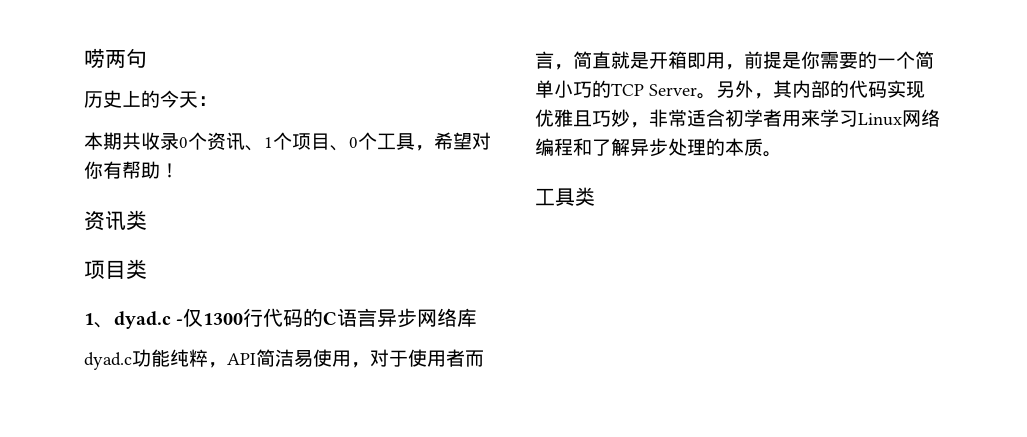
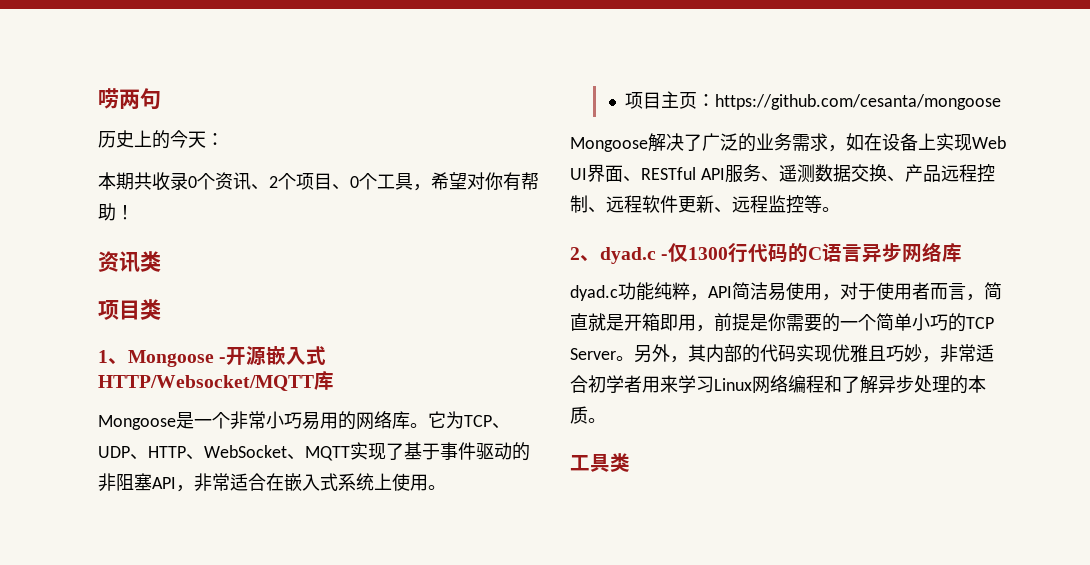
- 本期共收录0个资讯、1个项目、0个工具，希望对你有帮助！
+ 本期共收录0个资讯、2个项目、0个工具，希望对你有帮助！
- 1、dyad.c -仅1300行代码的C语言异步网络库
+ 1、Mongoose -开源嵌入式HTTP/Websocket/MQTT库
+ Mongoose是一个非常小巧易用的网络库。它为TCP、UDP、HTTP、WebSocket、MQTT实现了基于事件驱动的非阻塞API，非常适合在嵌入式系统上使用。
+ 项目主页：https://github.com/cesanta/mongoose
+ Mongoose解决了广泛的业务需求，如在设备上实现Web UI界面、RESTful API服务、遥测数据交换、产品远程控制、远程软件更新、远程监控等。
+ 2、dyad.c -仅1300行代码的C语言异步网络库

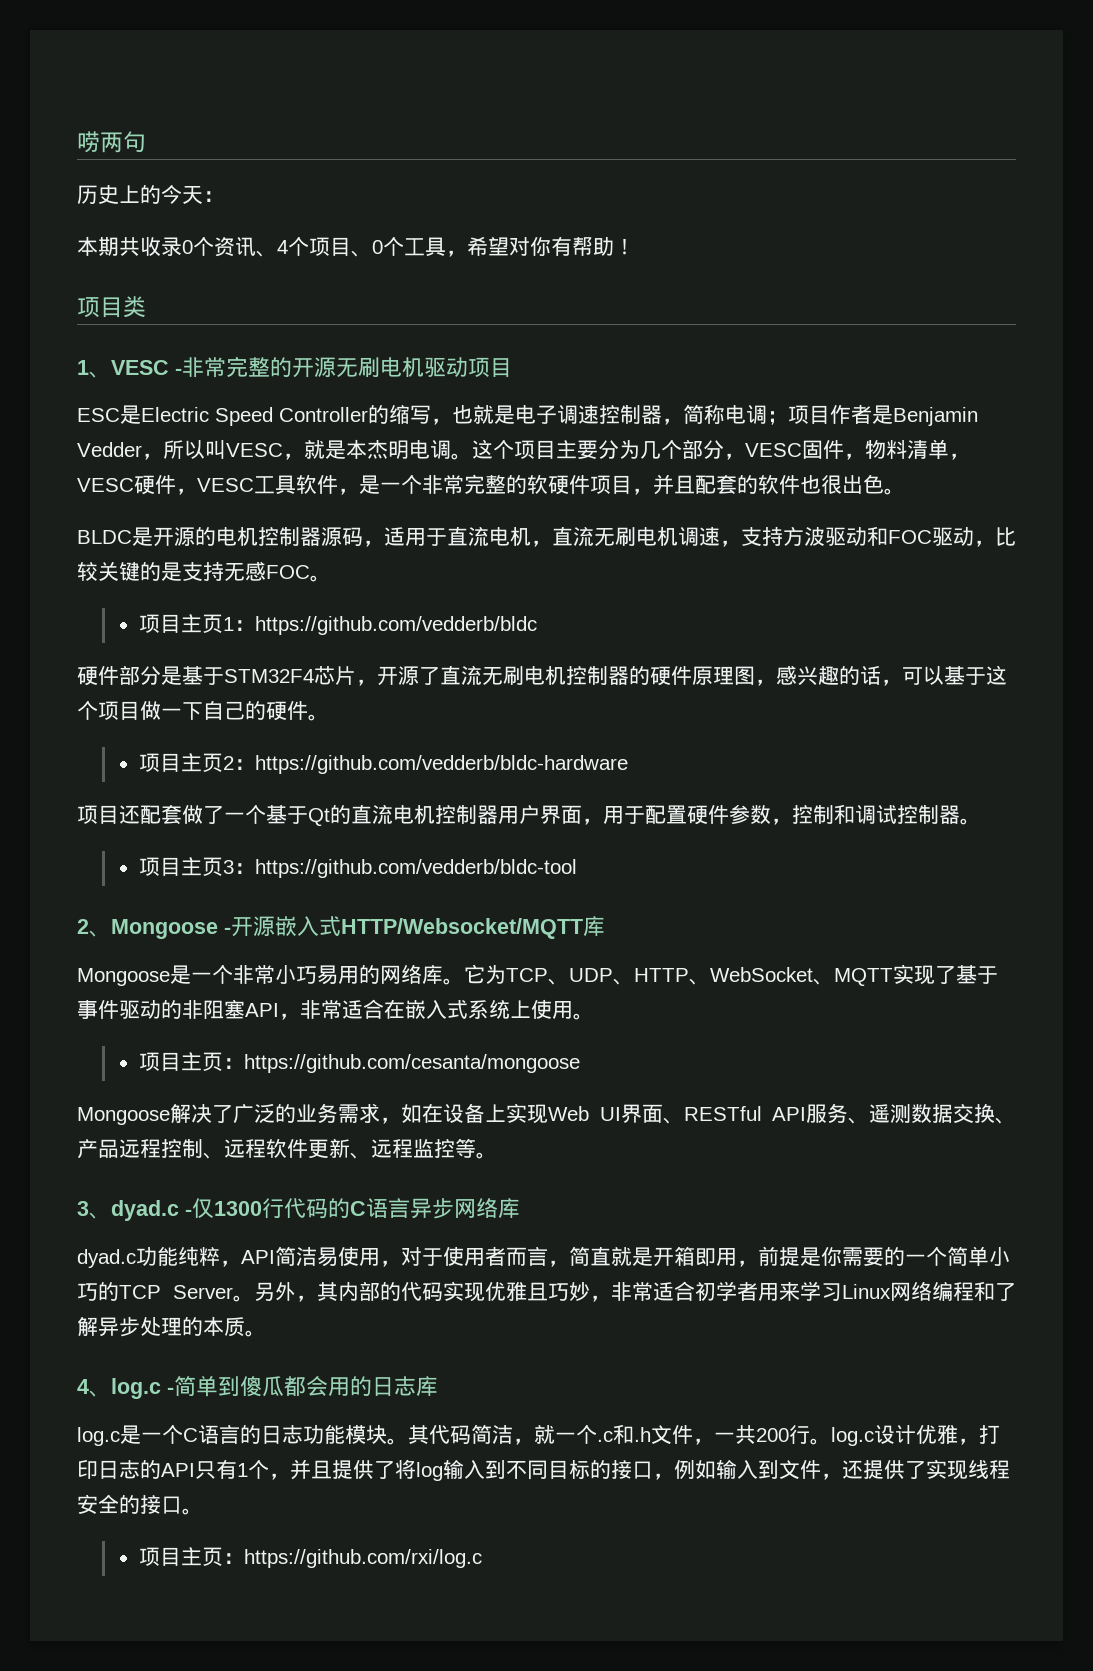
- 本期共收录0个资讯、2个项目、0个工具，希望对你有帮助！
+ 本期共收录0个资讯、4个项目、0个工具，希望对你有帮助！
- 资讯类
- 1、Mongoose -开源嵌入式HTTP/Websocket/MQTT库
+ 1、VESC -非常完整的开源无刷电机驱动项目
+ ESC是Electric Speed Controller的缩写，也就是电子调速控制器，简称电调；项目作者是Benjamin Vedder，所以叫VESC，就是本杰明电调。这个项目主要分为几个部分，VESC固件，物料清单，VESC硬件，VESC工具软件，是一个非常完整的软硬件项目，并且配套的软件也很出色。
+ BLDC是开源的电机控制器源码，适用于直流电机，直流无刷电机调速，支持方波驱动和FOC驱动，比较关键的是支持无感FOC。
+ 项目主页1：https://github.com/vedderb/bldc
+ 硬件部分是基于STM32F4芯片，开源了直流无刷电机控制器的硬件原理图，感兴趣的话，可以基于这个项目做一下自己的硬件。
+ 项目主页2：https://github.com/vedderb/bldc-hardware
+ 项目还配套做了一个基于Qt的直流电机控制器用户界面，用于配置硬件参数，控制和调试控制器。
+ 项目主页3：https://github.com/vedderb/bldc-tool
+ 2、Mongoose -开源嵌入式HTTP/Websocket/MQTT库
- 2、dyad.c -仅1300行代码的C语言异步网络库
+ 3、dyad.c -仅1300行代码的C语言异步网络库
- 工具类
+ 4、log.c -简单到傻瓜都会用的日志库
+ log.c是一个C语言的日志功能模块。其代码简洁，就一个.c和.h文件，一共200行。log.c设计优雅，打印日志的API只有1个，并且提供了将log输入到不同目标的接口，例如输入到文件，还提供了实现线程安全的接口。
+ 项目主页：https://github.com/rxi/log.c

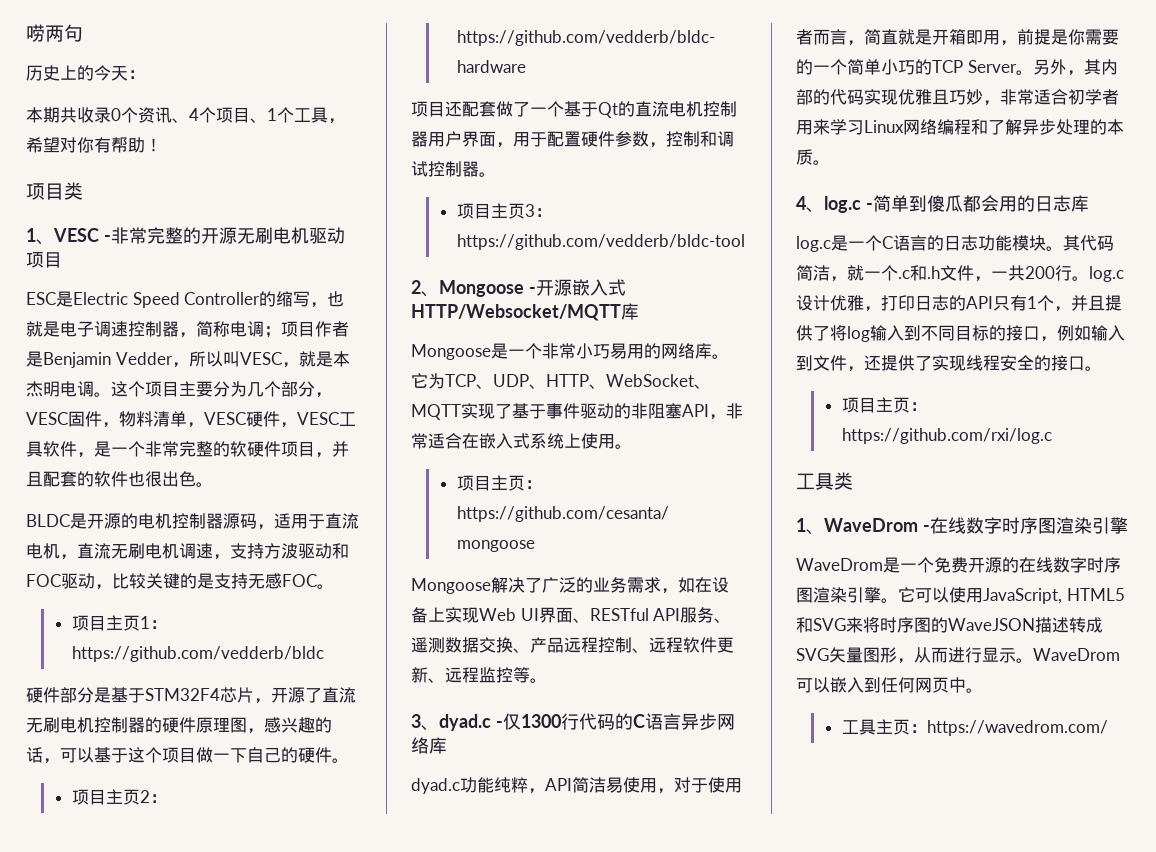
- 本期共收录0个资讯、4个项目、0个工具，希望对你有帮助！
+ 本期共收录0个资讯、4个项目、1个工具，希望对你有帮助！
+ 工具类
+ 1、WaveDrom -在线数字时序图渲染引擎
+ WaveDrom是一个免费开源的在线数字时序图渲染引擎。它可以使用JavaScript, HTML5和SVG来将时序图的WaveJSON描述转成SVG矢量图形，从而进行显示。WaveDrom可以嵌入到任何网页中。
+ 工具主页：https://wavedrom.com/

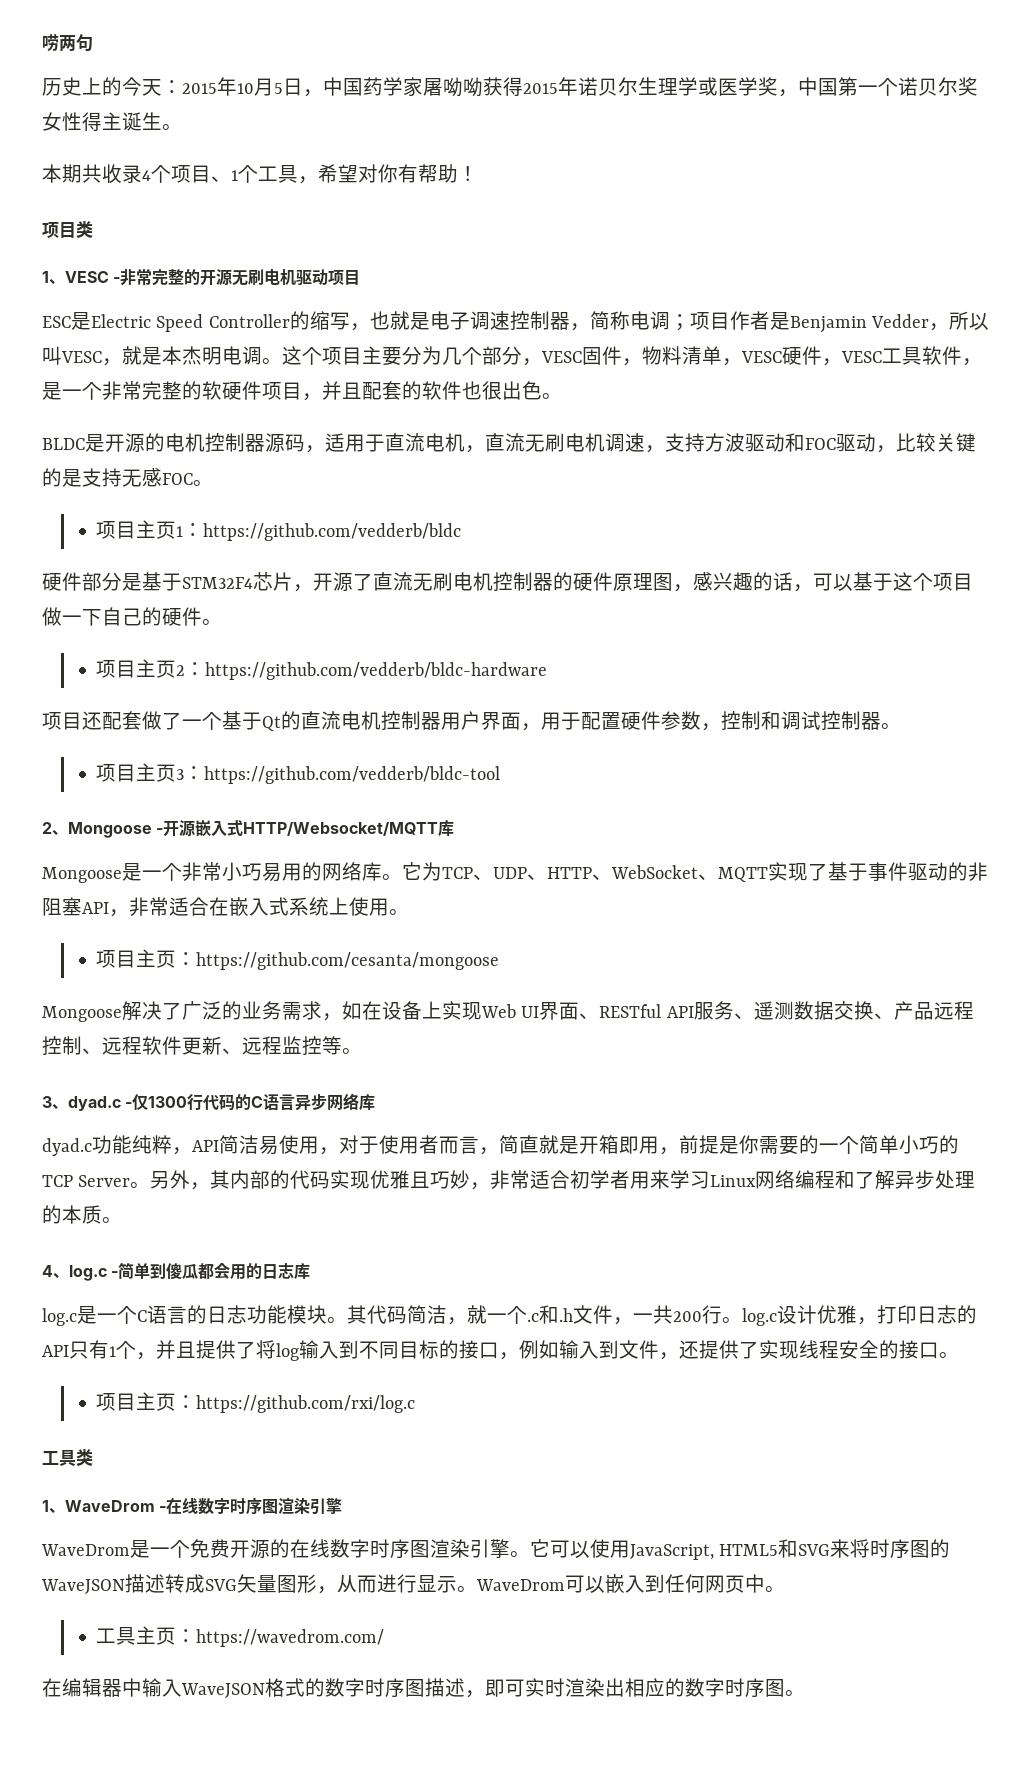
- 历史上的今天：
+ 历史上的今天：2015年10月5日，中国药学家屠呦呦获得2015年诺贝尔生理学或医学奖，中国第一个诺贝尔奖女性得主诞生。
- 本期共收录0个资讯、4个项目、1个工具，希望对你有帮助！
+ 本期共收录4个项目、1个工具，希望对你有帮助！
+ 在编辑器中输入WaveJSON格式的数字时序图描述，即可实时渲染出相应的数字时序图。

